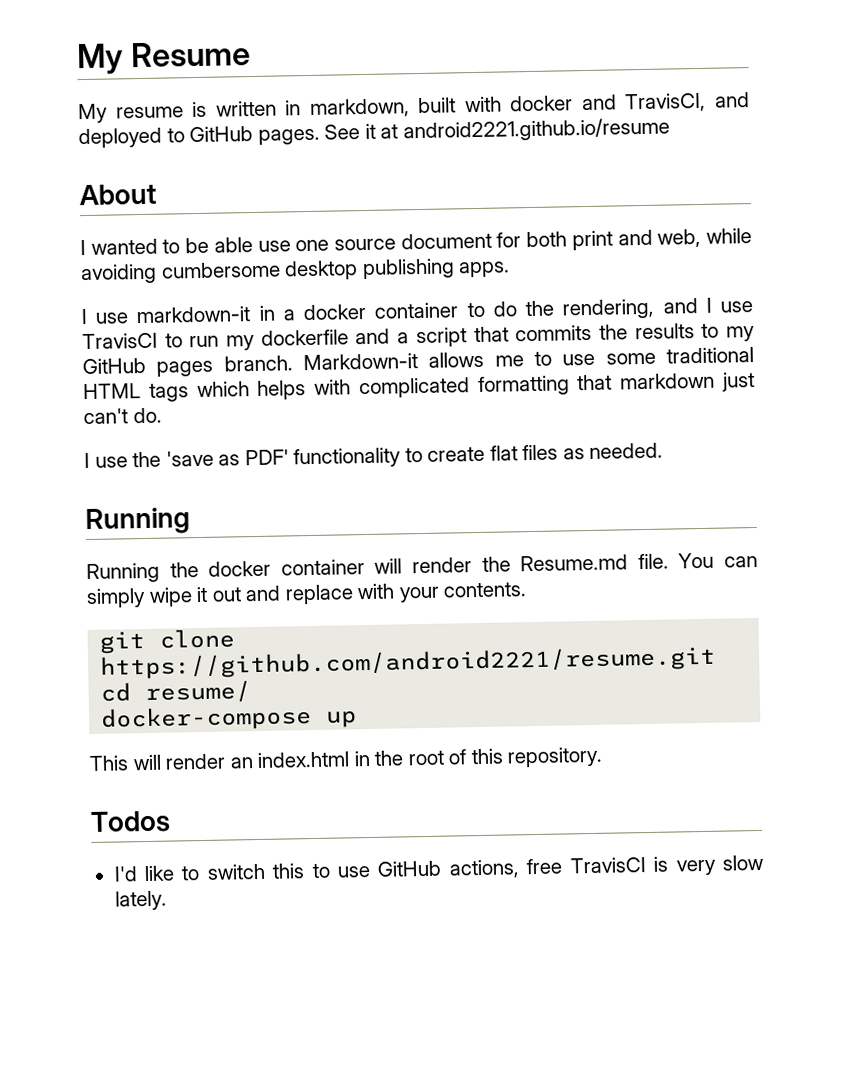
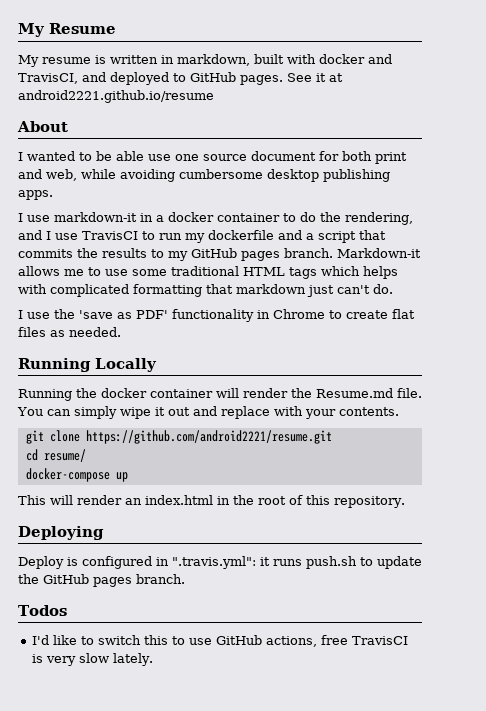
- I use the 'save as PDF' functionality to create flat files as needed.
- Running
+ I use the 'save as PDF' functionality in Chrome to create flat files as needed.
+ Running Locally
+ Deploying
+ Deploy is configured in ".travis.yml": it runs push.sh to update the GitHub pages branch.

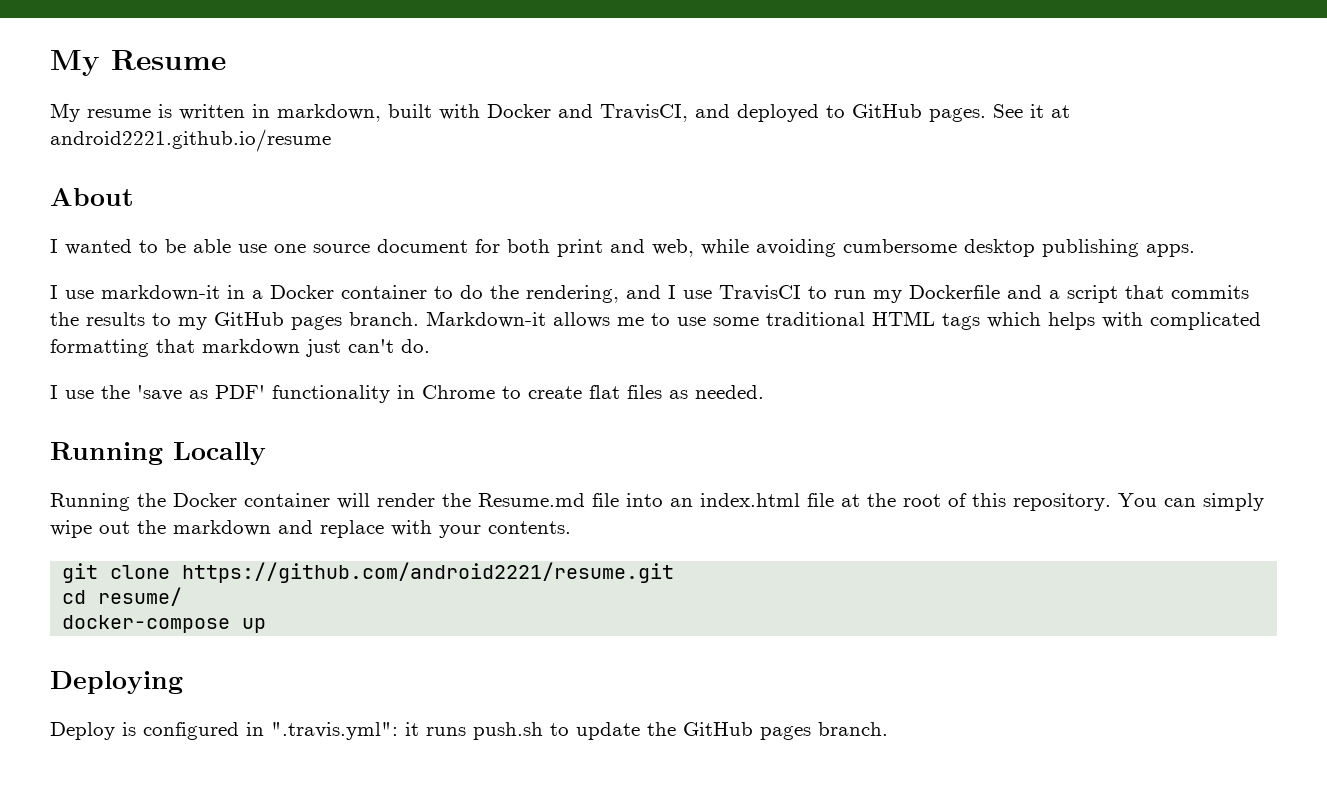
- My resume is written in markdown, built with docker and TravisCI, and deployed to GitHub pages.
+ My resume is written in markdown, built with Docker and TravisCI, and deployed to GitHub pages.
- I use markdown-it in a docker container to do the rendering, and I use TravisCI to run my dockerfile and a script that commits the results to my GitHub pages branch.
+ I use markdown-it in a Docker container to do the rendering, and I use TravisCI to run my Dockerfile and a script that commits the results to my GitHub pages branch.
- Running the docker container will render the Resume.md file.
+ Running the Docker container will render the Resume.md file into an index.html file at the root of this repository.
- You can simply wipe it out and replace with your contents.
+ You can simply wipe out the markdown and replace with your contents.
- This will render an index.html in the root of this repository.
- Todos
- I'd like to switch this to use GitHub actions, free TravisCI is very slow lately.

